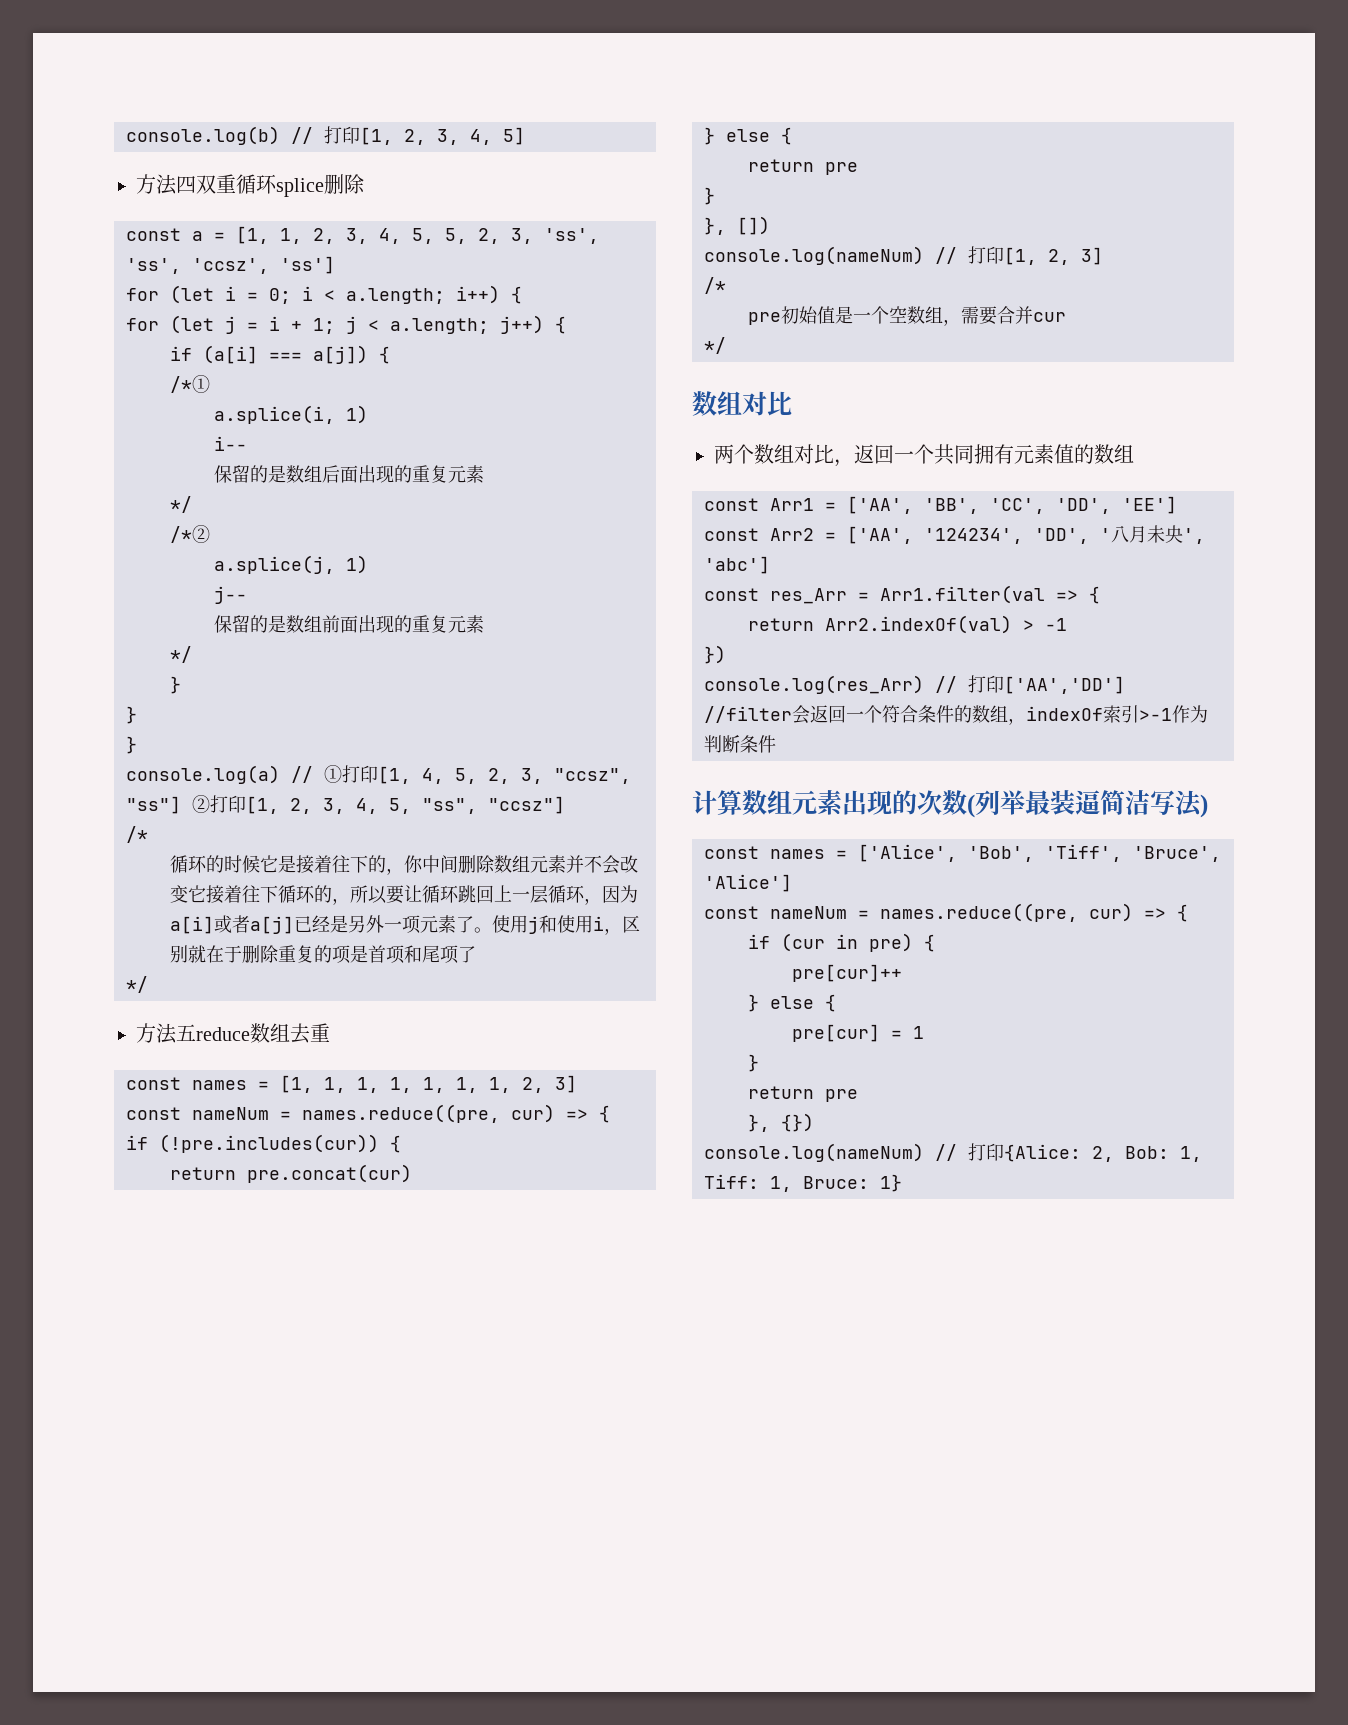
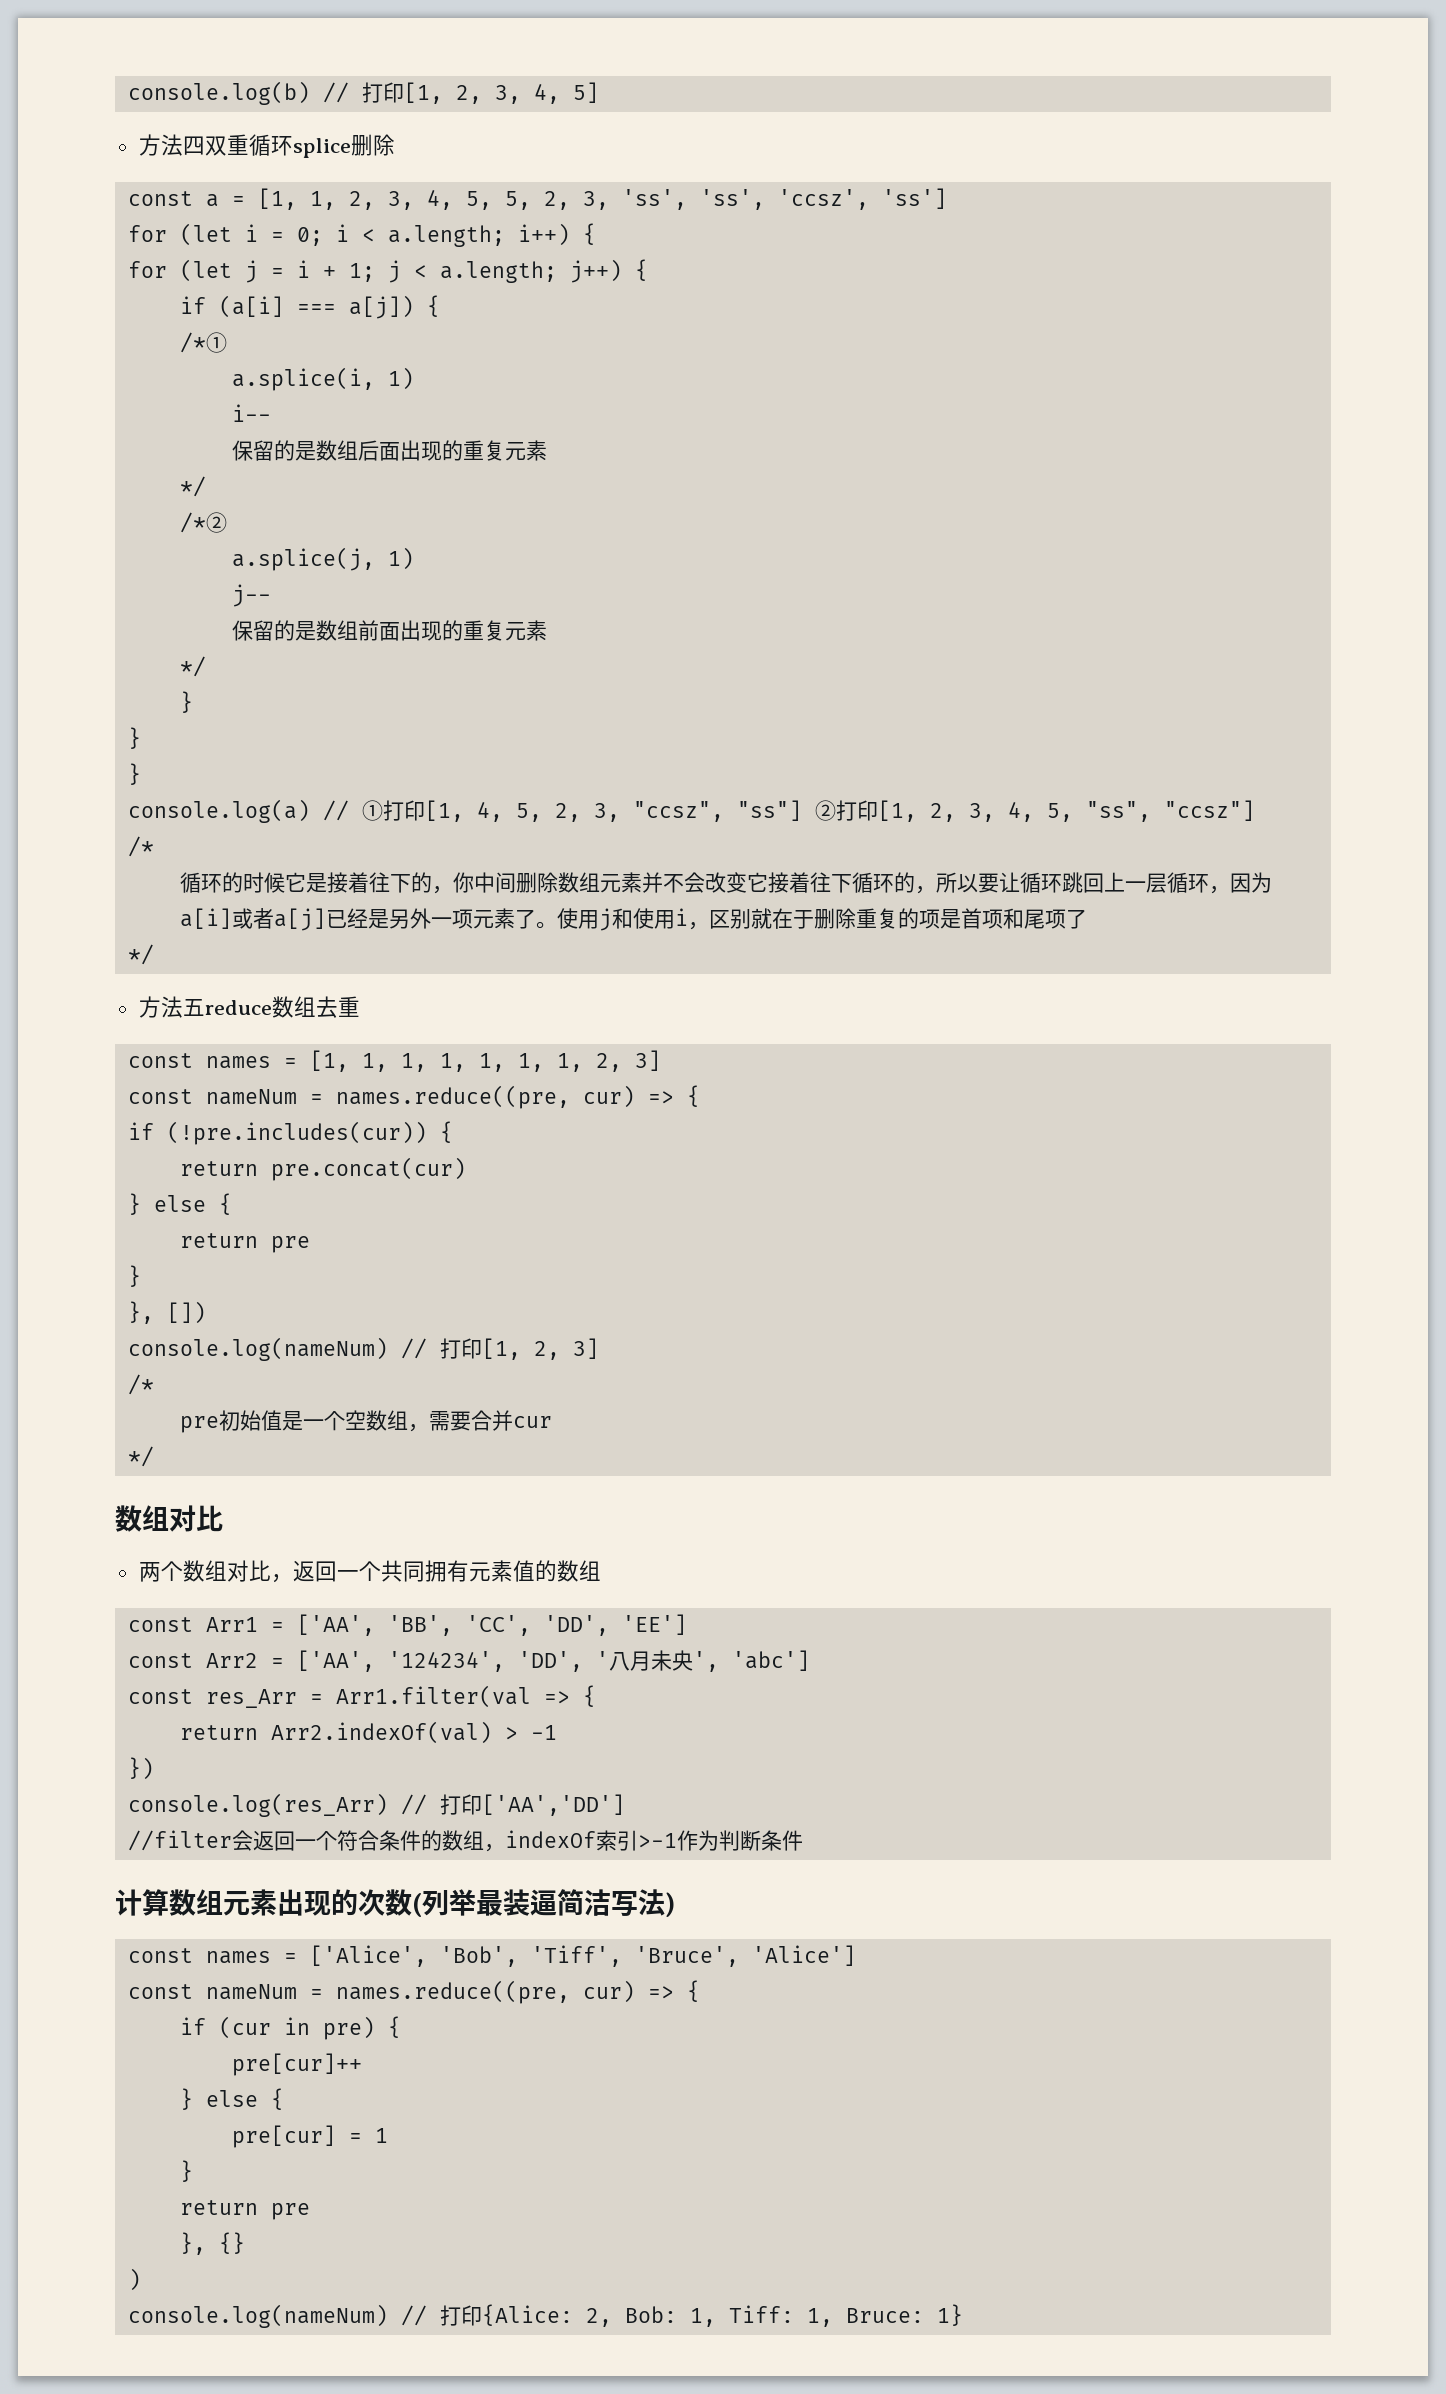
- }, {})
+ }, {}
+ )

